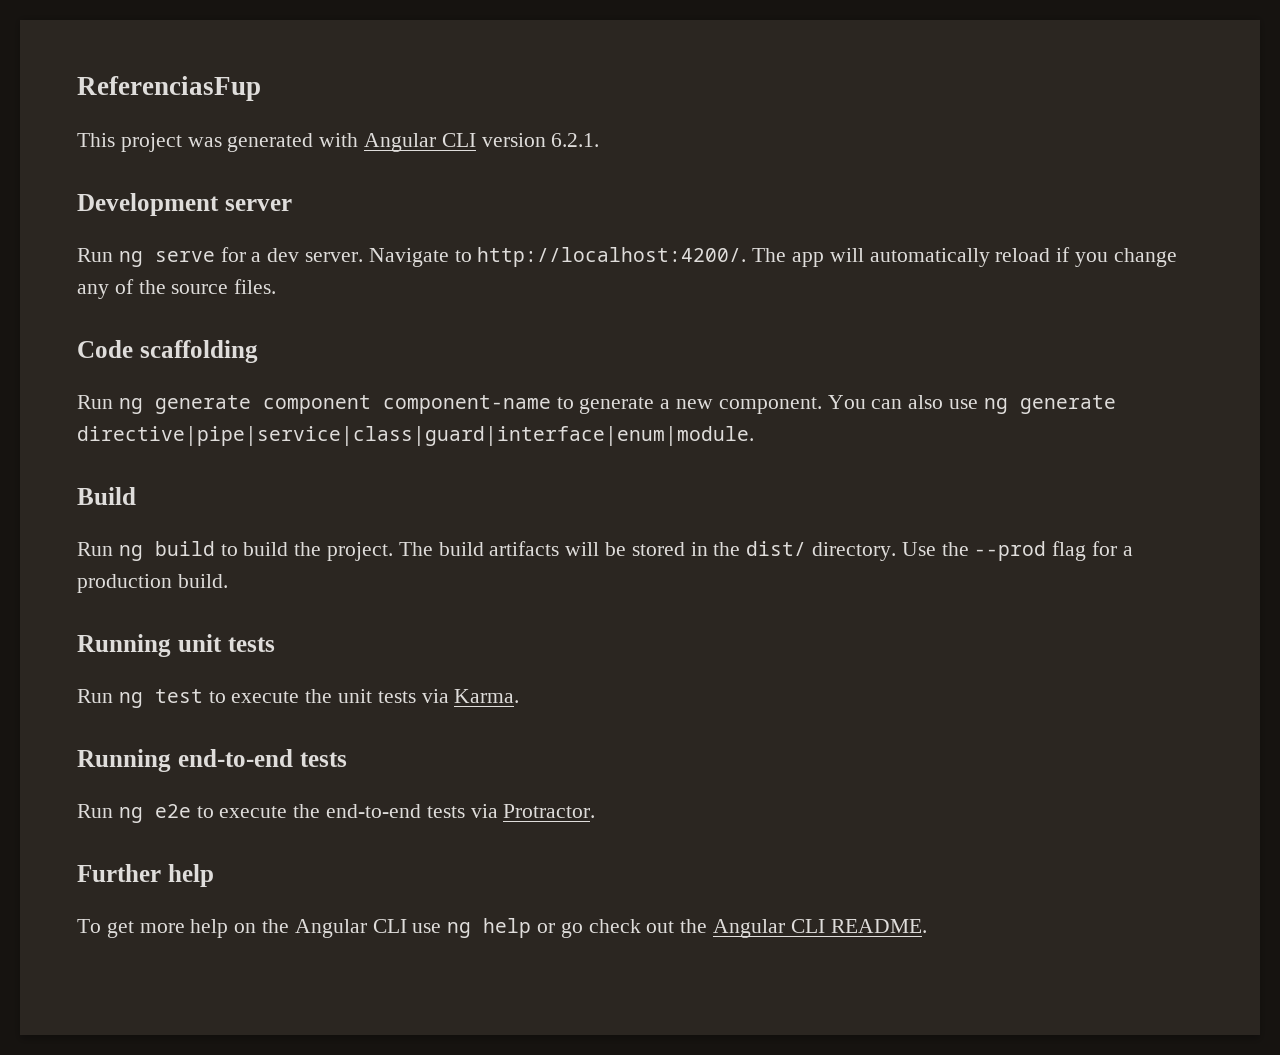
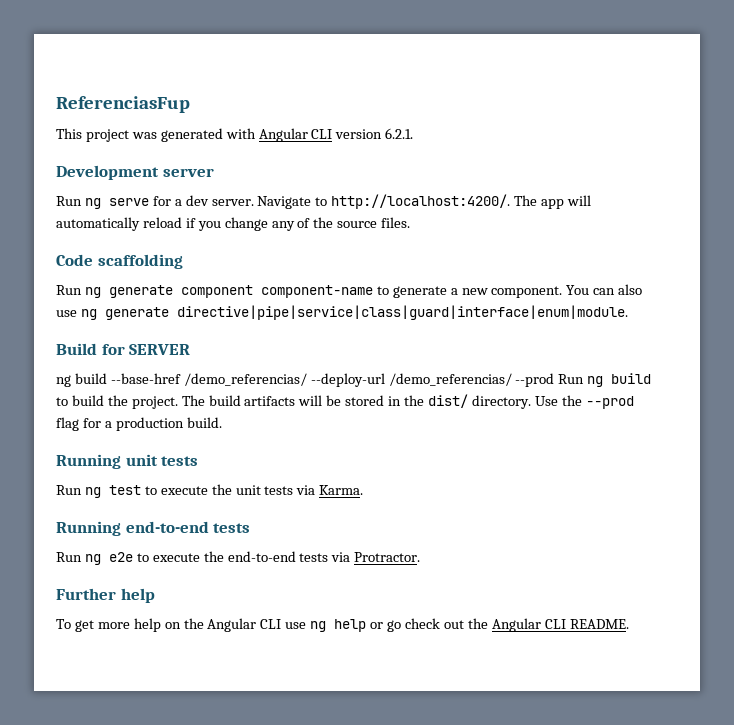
- Build
- Run ng build to build the project.
+ Build for SERVER
+ ng build --base-href /demo_referencias/ --deploy-url /demo_referencias/ --prod Run ng build to build the project.

